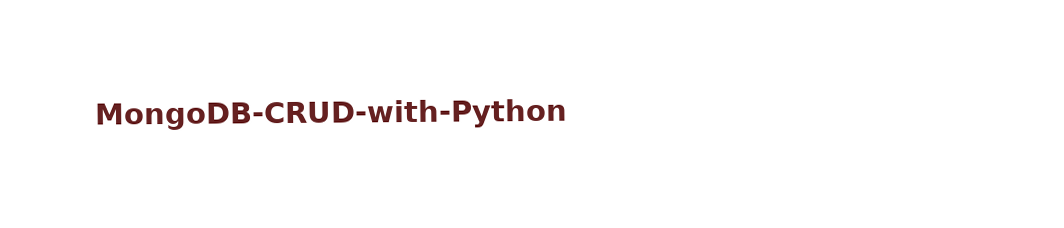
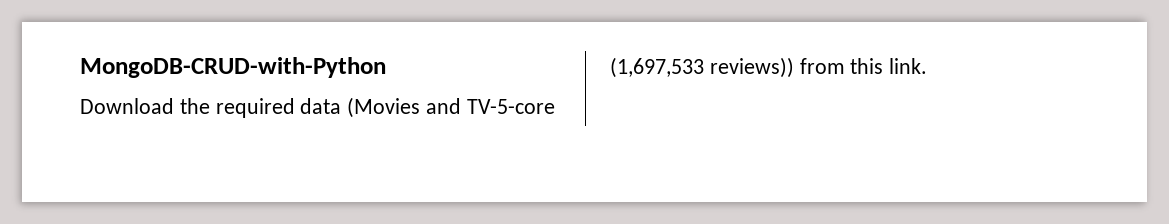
+ Download the required data (Movies and TV-5-core (1,697,533 reviews)) from this link.

